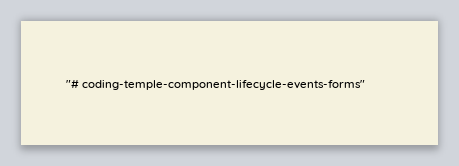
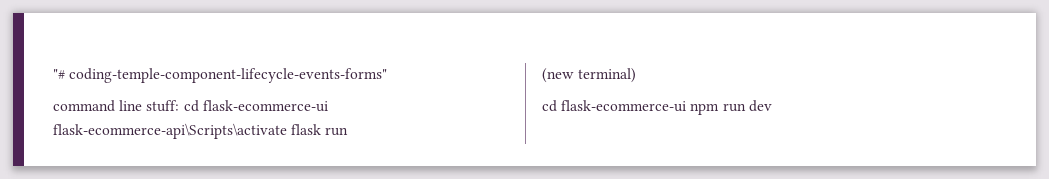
+ command line stuff: cd flask-ecommerce-ui flask-ecommerce-api\Scripts\activate flask run
+ (new terminal)
+ cd flask-ecommerce-ui npm run dev

